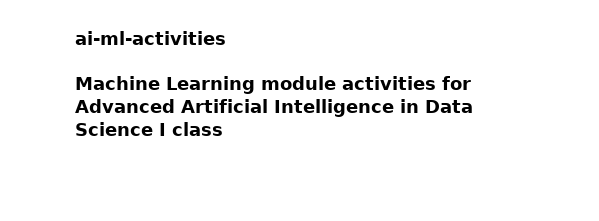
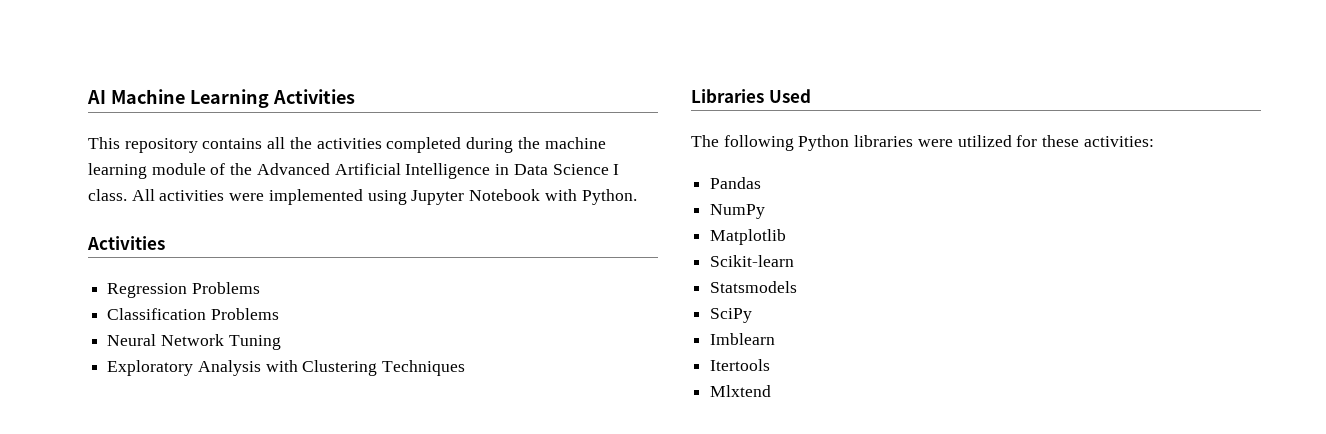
- ai-ml-activities
- Machine Learning module activities for Advanced Artificial Intelligence in Data Science I class
+ AI Machine Learning Activities
+ This repository contains all the activities completed during the machine learning module of the Advanced Artificial Intelligence in Data Science I class. All activities were implemented using Jupyter Notebook with Python.
+ Activities
+ Regression Problems
+ Classification Problems
+ Neural Network Tuning
+ Exploratory Analysis with Clustering Techniques
+ Libraries Used
+ The following Python libraries were utilized for these activities:
+ Pandas
+ NumPy
+ Matplotlib
+ Scikit-learn
+ Statsmodels
+ SciPy
+ Imblearn
+ Itertools
+ Mlxtend

